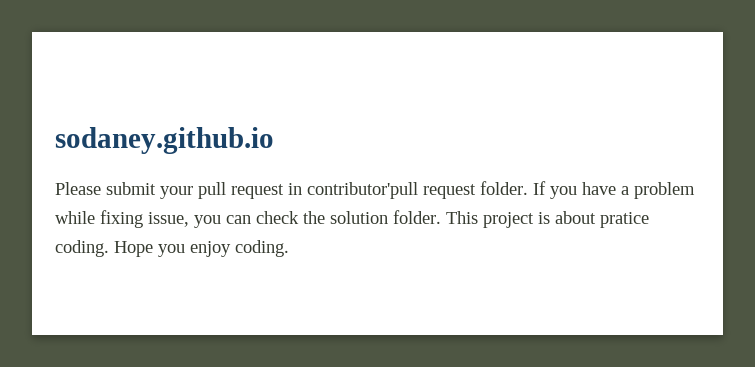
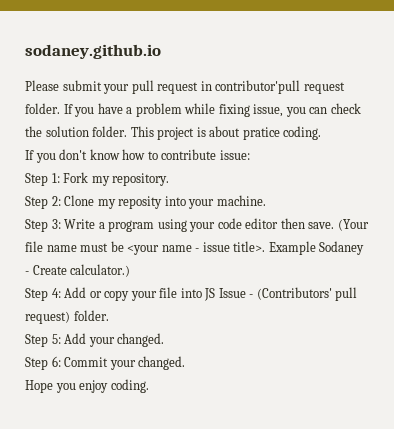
- This project is about pratice coding. Hope you enjoy coding.
+ This project is about pratice coding.
+ If you don't know how to contribute issue:
+ Step 1: Fork my repository.
+ Step 2: Clone my reposity into your machine.
+ Step 3: Write a program using your code editor then save. (Your file name must be <your name - issue title>. Example Sodaney - Create calculator.)
+ Step 4: Add or copy your file into JS Issue - (Contributors' pull request) folder.
+ Step 5: Add your changed.
+ Step 6: Commit your changed.
+ Hope you enjoy coding.

